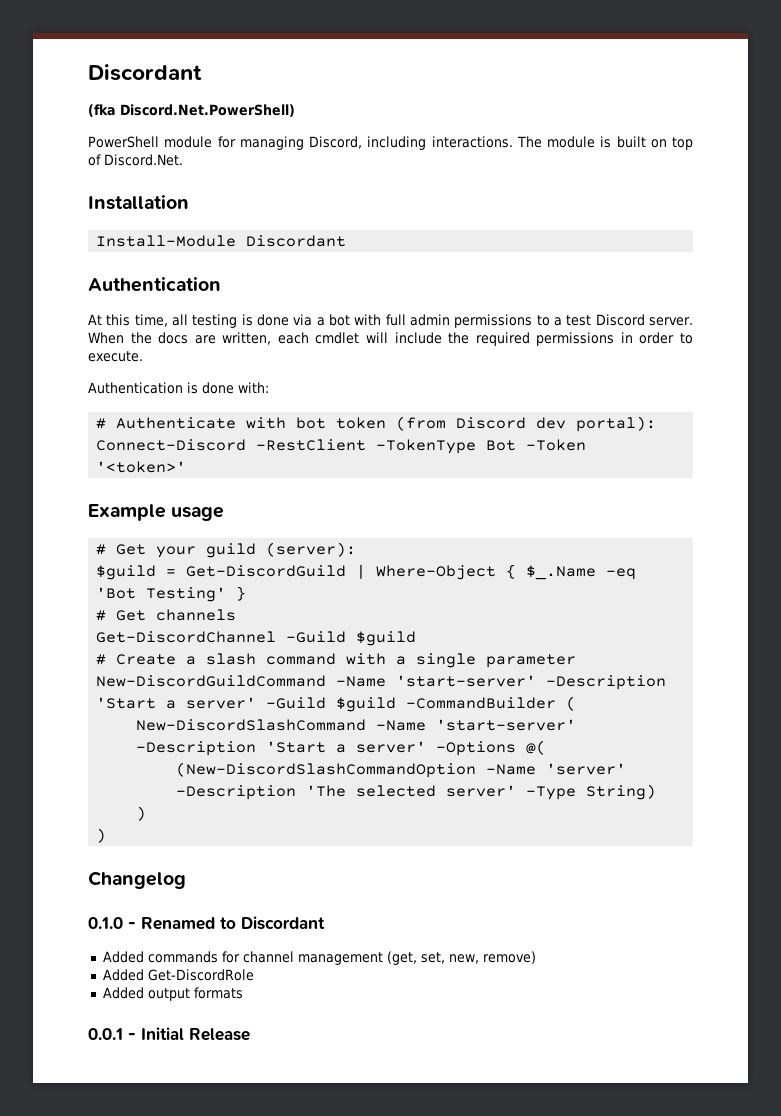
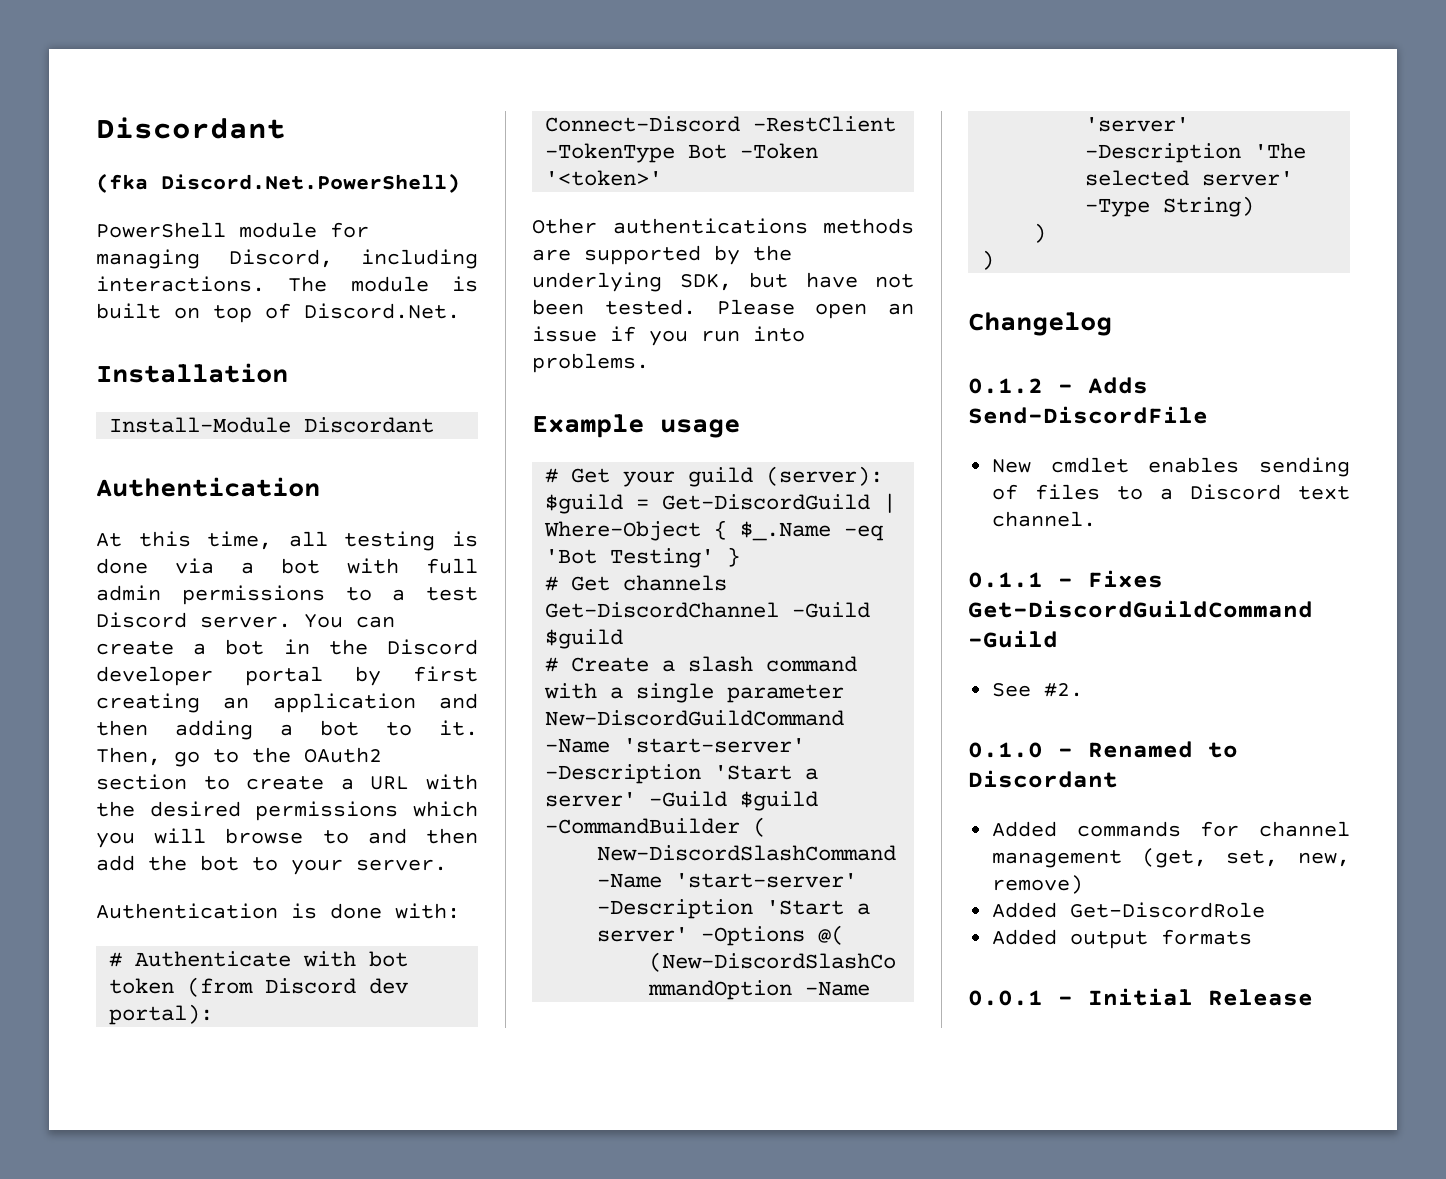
- When the docs are written, each cmdlet will include the required permissions in order to execute.
+ You can create a bot in the Discord developer portal by first creating an application and then adding a bot to it. Then, go to the OAuth2 section to create a URL with the desired permissions which you will browse to and then add the bot to your server.
+ Other authentications methods are supported by the underlying SDK, but have not been tested. Please open an issue if you run into problems.
+ 0.1.2 - Adds Send-DiscordFile
+ New cmdlet enables sending of files to a Discord text channel.
+ 0.1.1 - Fixes Get-DiscordGuildCommand -Guild
+ See #2.

